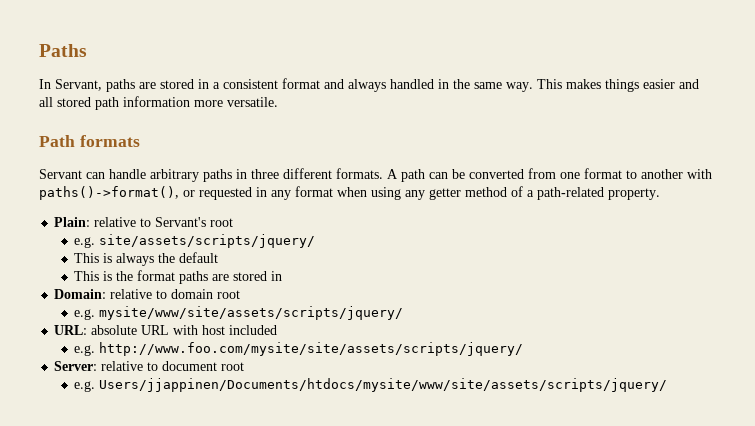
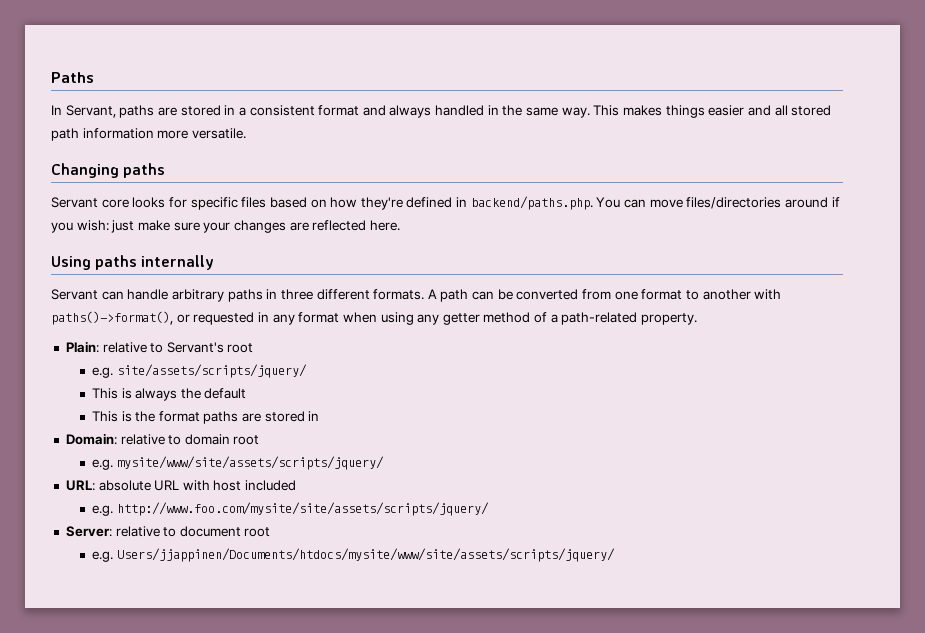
- Path formats
+ Changing paths
+ Servant core looks for specific files based on how they're defined in backend/paths.php. You can move files/directories around if you wish: just make sure your changes are reflected here.
+ Using paths internally

